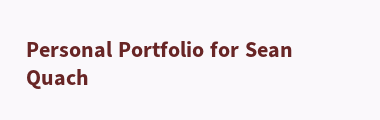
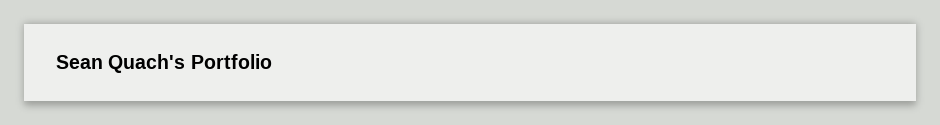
- Personal Portfolio for Sean Quach
+ Sean Quach's Portfolio

